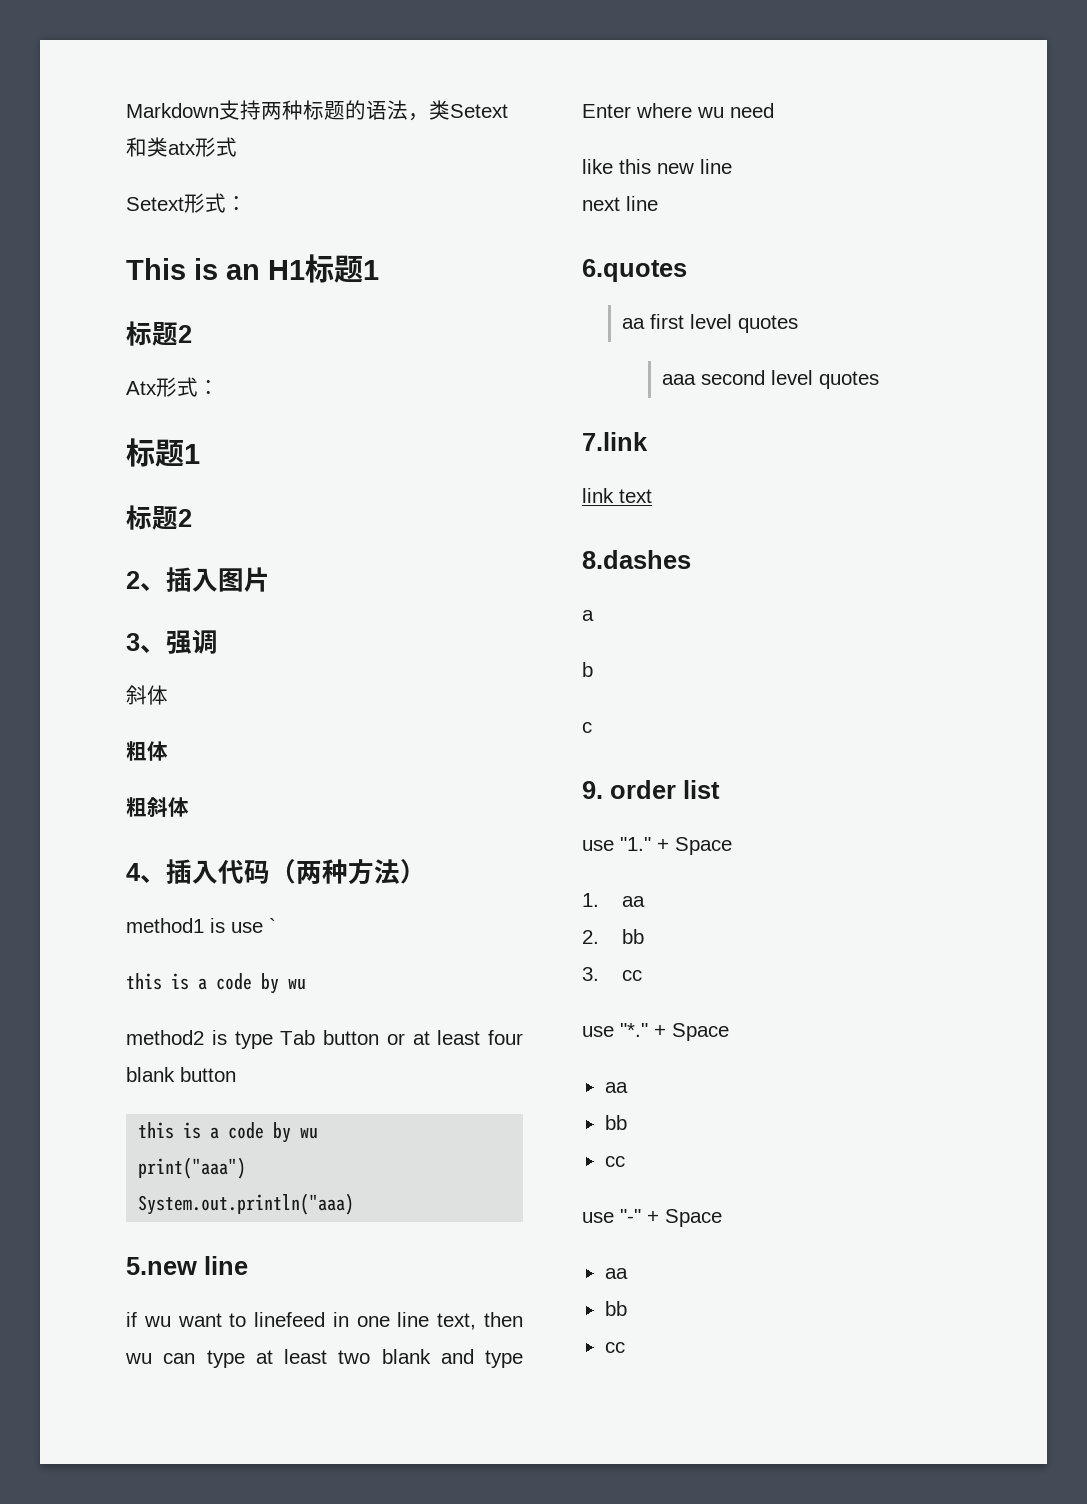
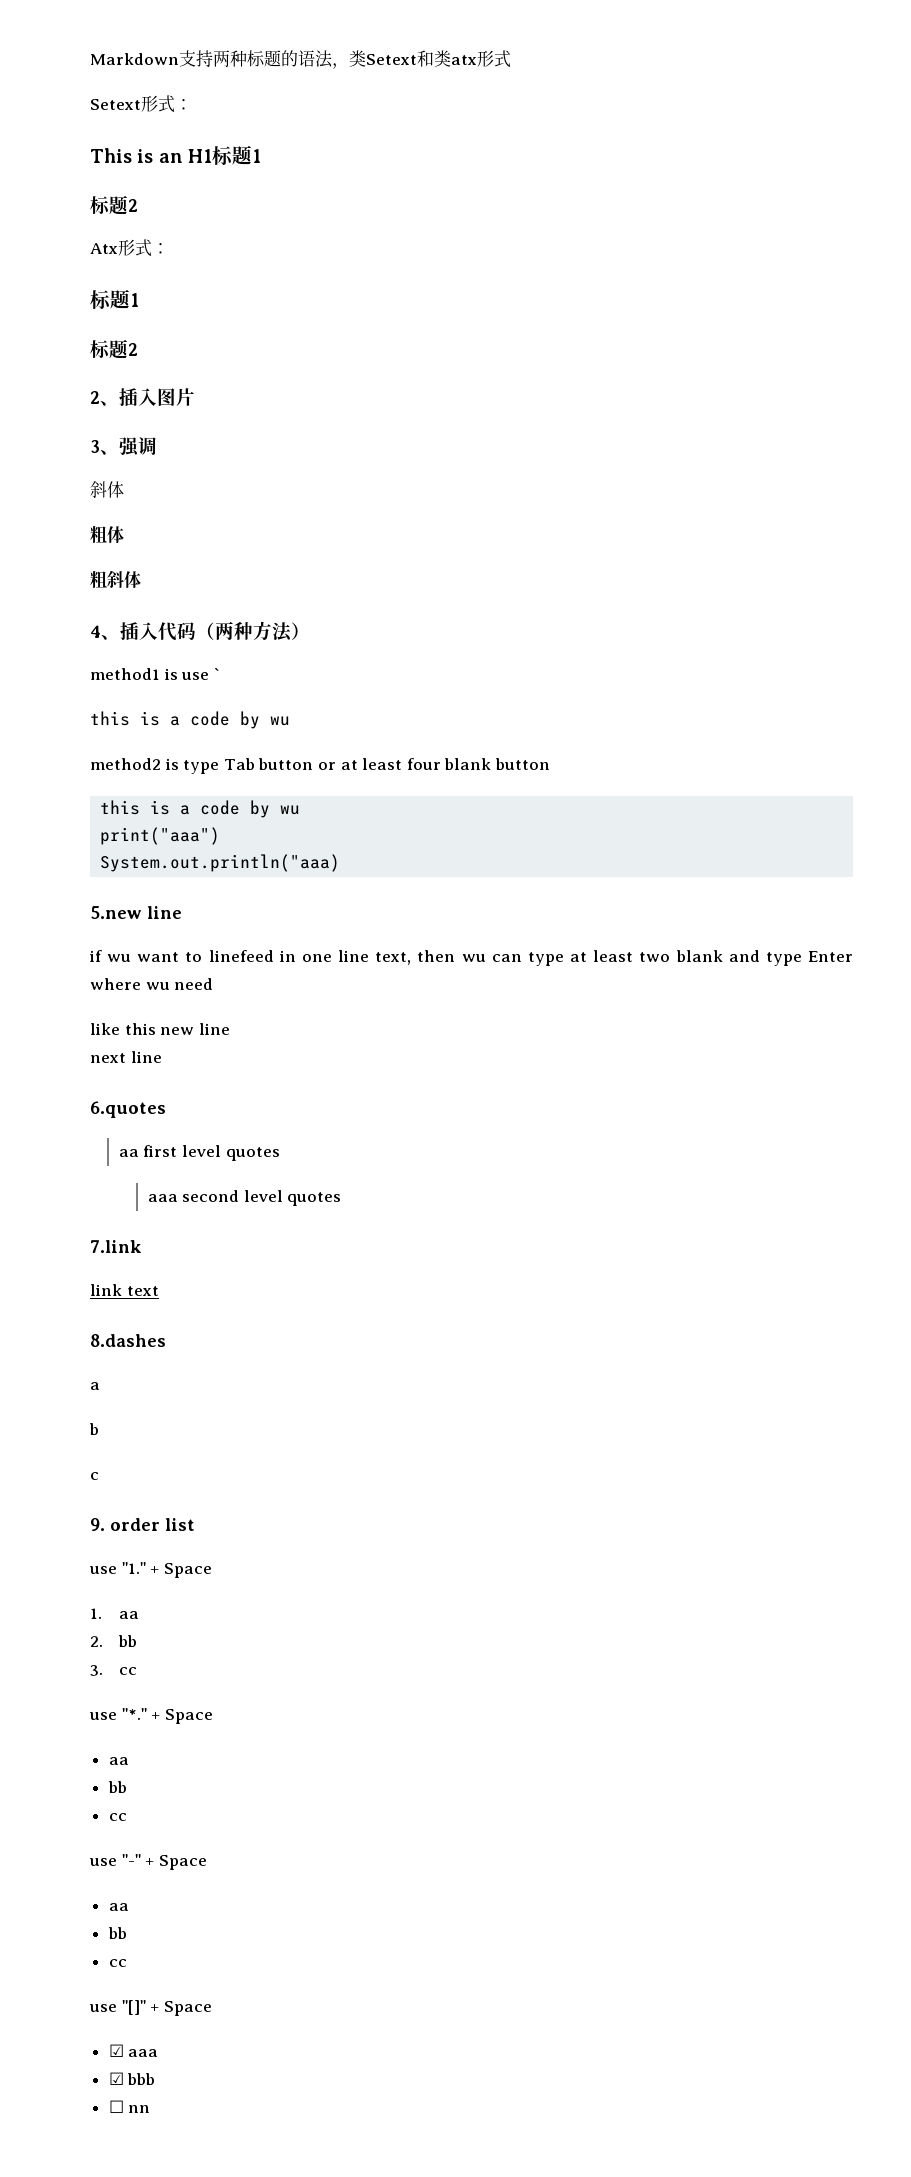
+ use "[]" + Space
+ ☑ aaa
+ ☑ bbb
+ ☐ nn

